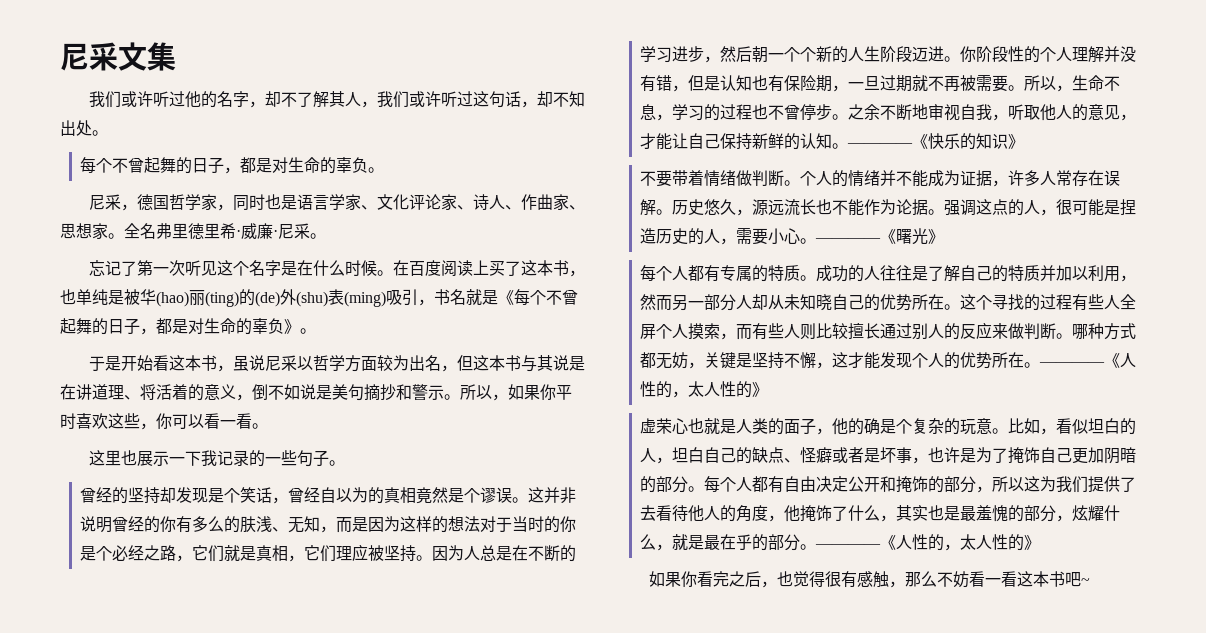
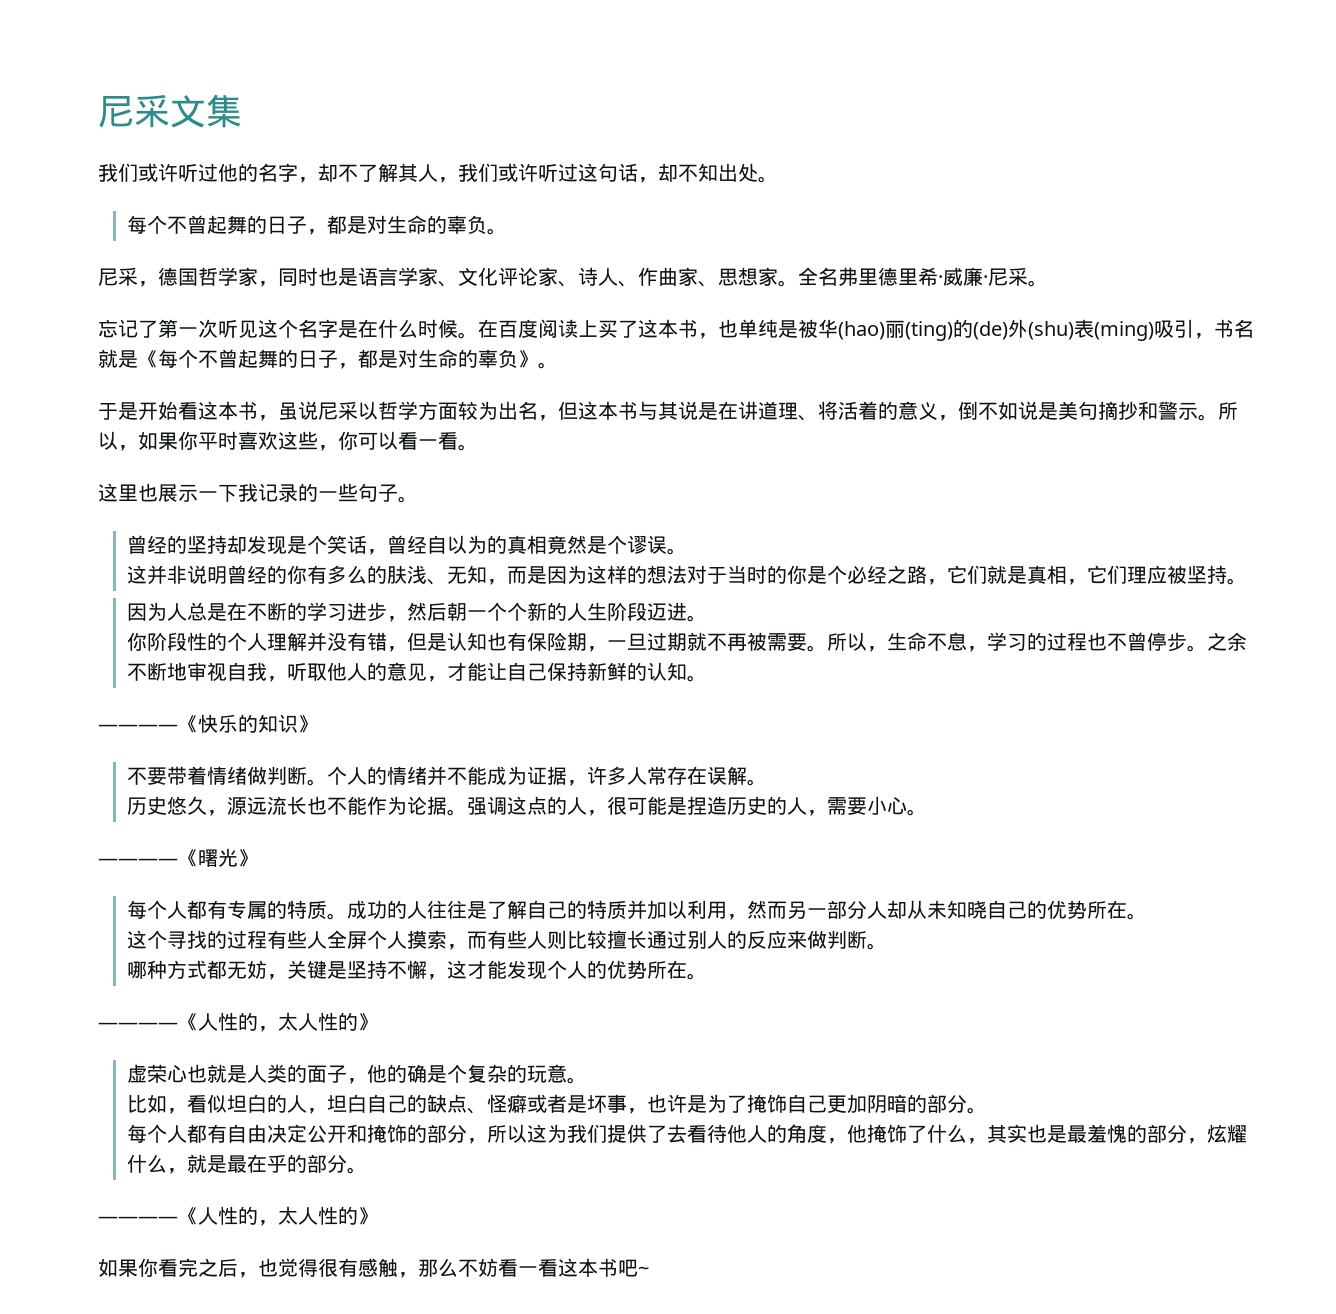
- 曾经的坚持却发现是个笑话，曾经自以为的真相竟然是个谬误。这并非说明曾经的你有多么的肤浅、无知，而是因为这样的想法对于当时的你是个必经之路，它们就是真相，它们理应被坚持。因为人总是在不断的学习进步，然后朝一个个新的人生阶段迈进。你阶段性的个人理解并没有错，但是认知也有保险期，一旦过期就不再被需要。
+ 曾经的坚持却发现是个笑话，曾经自以为的真相竟然是个谬误。
+ 这并非说明曾经的你有多么的肤浅、无知，而是因为这样的想法对于当时的你是个必经之路，它们就是真相，它们理应被坚持。
+ 因为人总是在不断的学习进步，然后朝一个个新的人生阶段迈进。
+ 你阶段性的个人理解并没有错，但是认知也有保险期，一旦过期就不再被需要。
- 之余不断地审视自我，听取他人的意见，才能让自己保持新鲜的认知。————《快乐的知识》
+ 之余不断地审视自我，听取他人的意见，才能让自己保持新鲜的认知。
+ ————《快乐的知识》
- 个人的情绪并不能成为证据，许多人常存在误解。历史悠久，源远流长也不能作为论据。
+ 个人的情绪并不能成为证据，许多人常存在误解。
+ 历史悠久，源远流长也不能作为论据。
- 强调这点的人，很可能是捏造历史的人，需要小心。————《曙光》
+ 强调这点的人，很可能是捏造历史的人，需要小心。
+ ————《曙光》
- 成功的人往往是了解自己的特质并加以利用，然而另一部分人却从未知晓自己的优势所在。这个寻找的过程有些人全屏个人摸索，而有些人则比较擅长通过别人的反应来做判断。哪种方式都无妨，关键是坚持不懈，这才能发现个人的优势所在。————《人性的，太人性的》
+ 成功的人往往是了解自己的特质并加以利用，然而另一部分人却从未知晓自己的优势所在。
+ 这个寻找的过程有些人全屏个人摸索，而有些人则比较擅长通过别人的反应来做判断。
+ 哪种方式都无妨，关键是坚持不懈，这才能发现个人的优势所在。
+ ————《人性的，太人性的》
- 虚荣心也就是人类的面子，他的确是个复杂的玩意。比如，看似坦白的人，坦白自己的缺点、怪癖或者是坏事，也许是为了掩饰自己更加阴暗的部分。每个人都有自由决定公开和掩饰的部分，所以这为我们提供了去看待他人的角度，他掩饰了什么，其实也是最羞愧的部分，炫耀什么，就是最在乎的部分。————《人性的，太人性的》
+ 虚荣心也就是人类的面子，他的确是个复杂的玩意。
+ 比如，看似坦白的人，坦白自己的缺点、怪癖或者是坏事，也许是为了掩饰自己更加阴暗的部分。
+ 每个人都有自由决定公开和掩饰的部分，所以这为我们提供了去看待他人的角度，他掩饰了什么，其实也是最羞愧的部分，炫耀什么，就是最在乎的部分。
+ ————《人性的，太人性的》

